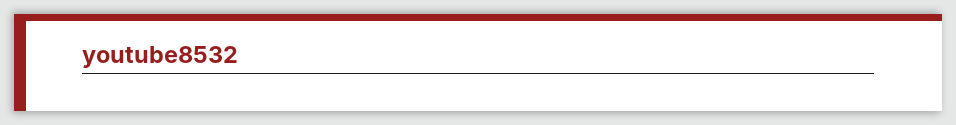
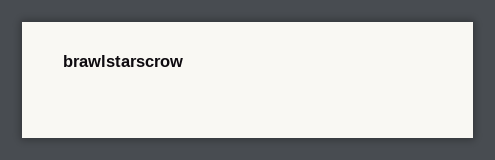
- youtube8532
+ brawlstarscrow

